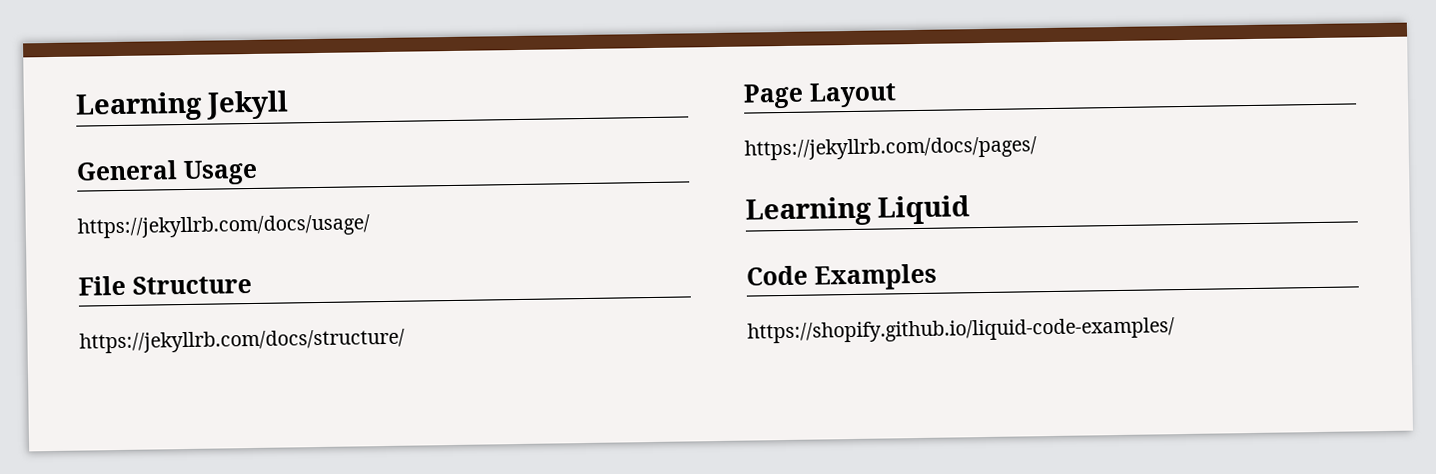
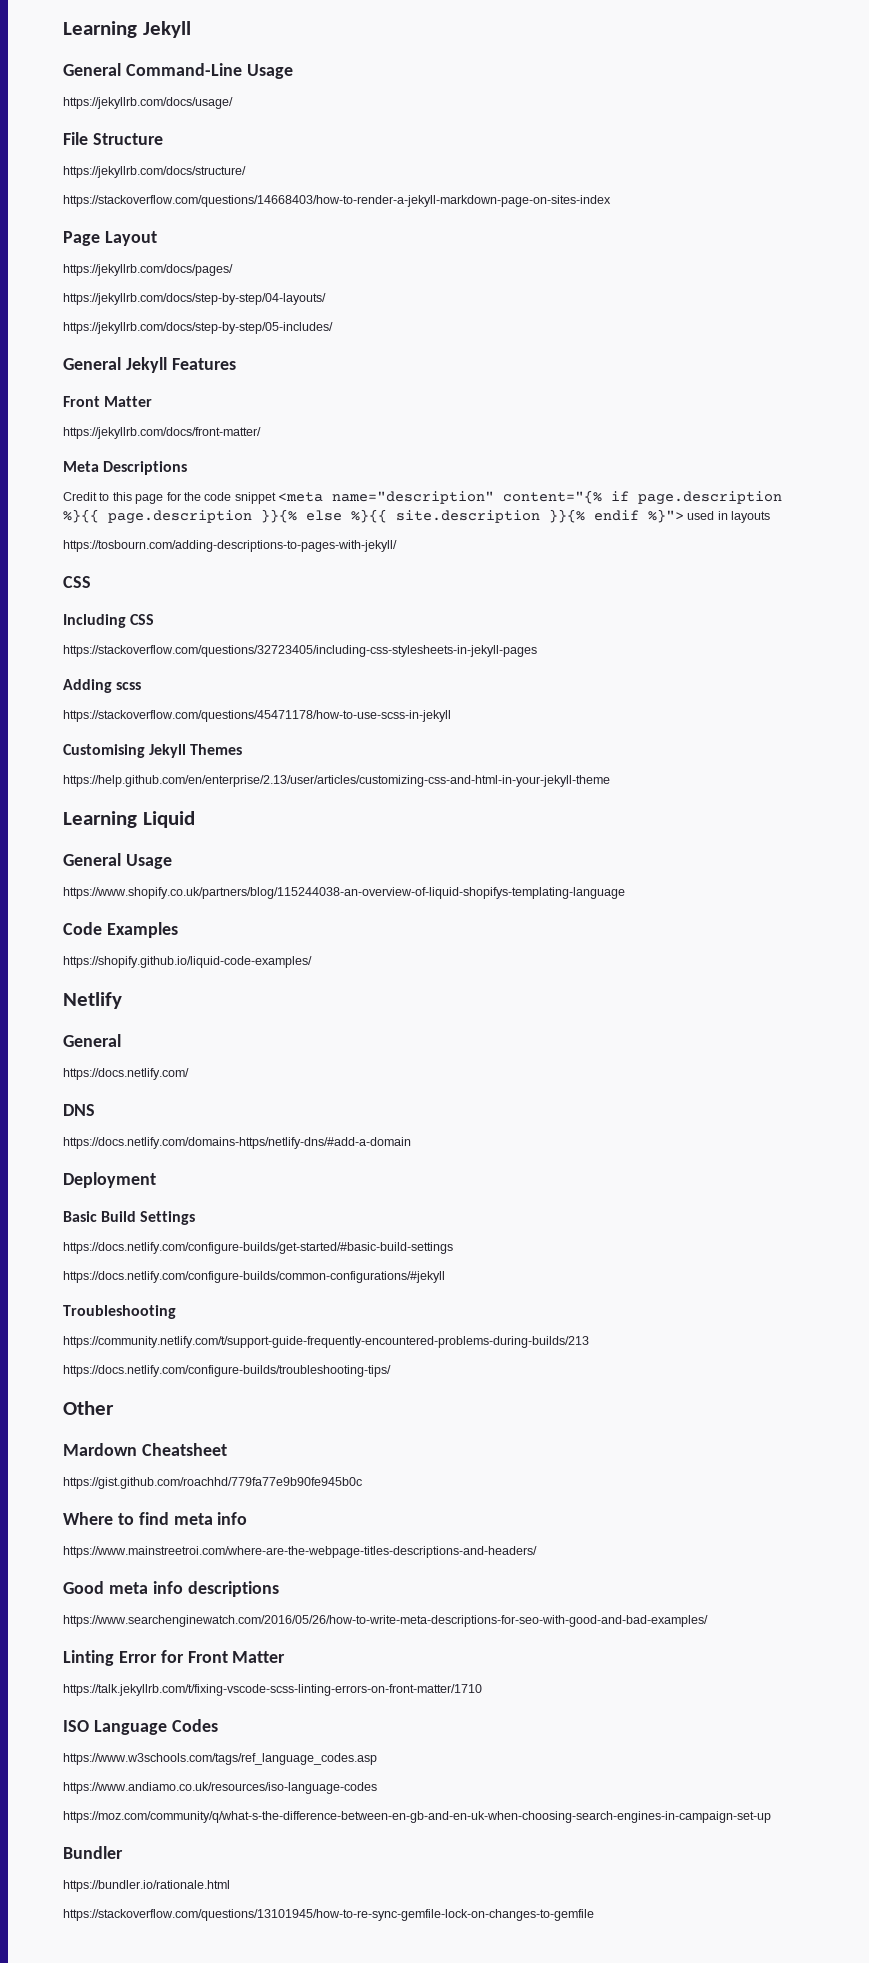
- General Usage
+ General Command-Line Usage
+ https://stackoverflow.com/questions/14668403/how-to-render-a-jekyll-markdown-page-on-sites-index
+ https://jekyllrb.com/docs/step-by-step/04-layouts/
+ https://jekyllrb.com/docs/step-by-step/05-includes/
+ General Jekyll Features
+ Front Matter
+ https://jekyllrb.com/docs/front-matter/
+ Meta Descriptions
+ Credit to this page for the code snippet <meta name="description" content="{% if page.description %}{{ page.description }}{% else %}{{ site.description }}{% endif %}"> used in layouts
+ https://tosbourn.com/adding-descriptions-to-pages-with-jekyll/
+ CSS
+ Including CSS
+ https://stackoverflow.com/questions/32723405/including-css-stylesheets-in-jekyll-pages
+ Adding scss
+ https://stackoverflow.com/questions/45471178/how-to-use-scss-in-jekyll
+ Customising Jekyll Themes
+ https://help.github.com/en/enterprise/2.13/user/articles/customizing-css-and-html-in-your-jekyll-theme
+ General Usage
+ https://www.shopify.co.uk/partners/blog/115244038-an-overview-of-liquid-shopifys-templating-language
+ Netlify
+ General
+ https://docs.netlify.com/
+ DNS
+ https://docs.netlify.com/domains-https/netlify-dns/#add-a-domain
+ Deployment
+ Basic Build Settings
+ https://docs.netlify.com/configure-builds/get-started/#basic-build-settings
+ https://docs.netlify.com/configure-builds/common-configurations/#jekyll
+ Troubleshooting
+ https://community.netlify.com/t/support-guide-frequently-encountered-problems-during-builds/213
+ https://docs.netlify.com/configure-builds/troubleshooting-tips/
+ Other
+ Mardown Cheatsheet
+ https://gist.github.com/roachhd/779fa77e9b90fe945b0c
+ Where to find meta info
+ https://www.mainstreetroi.com/where-are-the-webpage-titles-descriptions-and-headers/
+ Good meta info descriptions
+ https://www.searchenginewatch.com/2016/05/26/how-to-write-meta-descriptions-for-seo-with-good-and-bad-examples/
+ Linting Error for Front Matter
+ https://talk.jekyllrb.com/t/fixing-vscode-scss-linting-errors-on-front-matter/1710
+ ISO Language Codes
+ https://www.w3schools.com/tags/ref_language_codes.asp
+ https://www.andiamo.co.uk/resources/iso-language-codes
+ https://moz.com/community/q/what-s-the-difference-between-en-gb-and-en-uk-when-choosing-search-engines-in-campaign-set-up
+ Bundler
+ https://bundler.io/rationale.html
+ https://stackoverflow.com/questions/13101945/how-to-re-sync-gemfile-lock-on-changes-to-gemfile

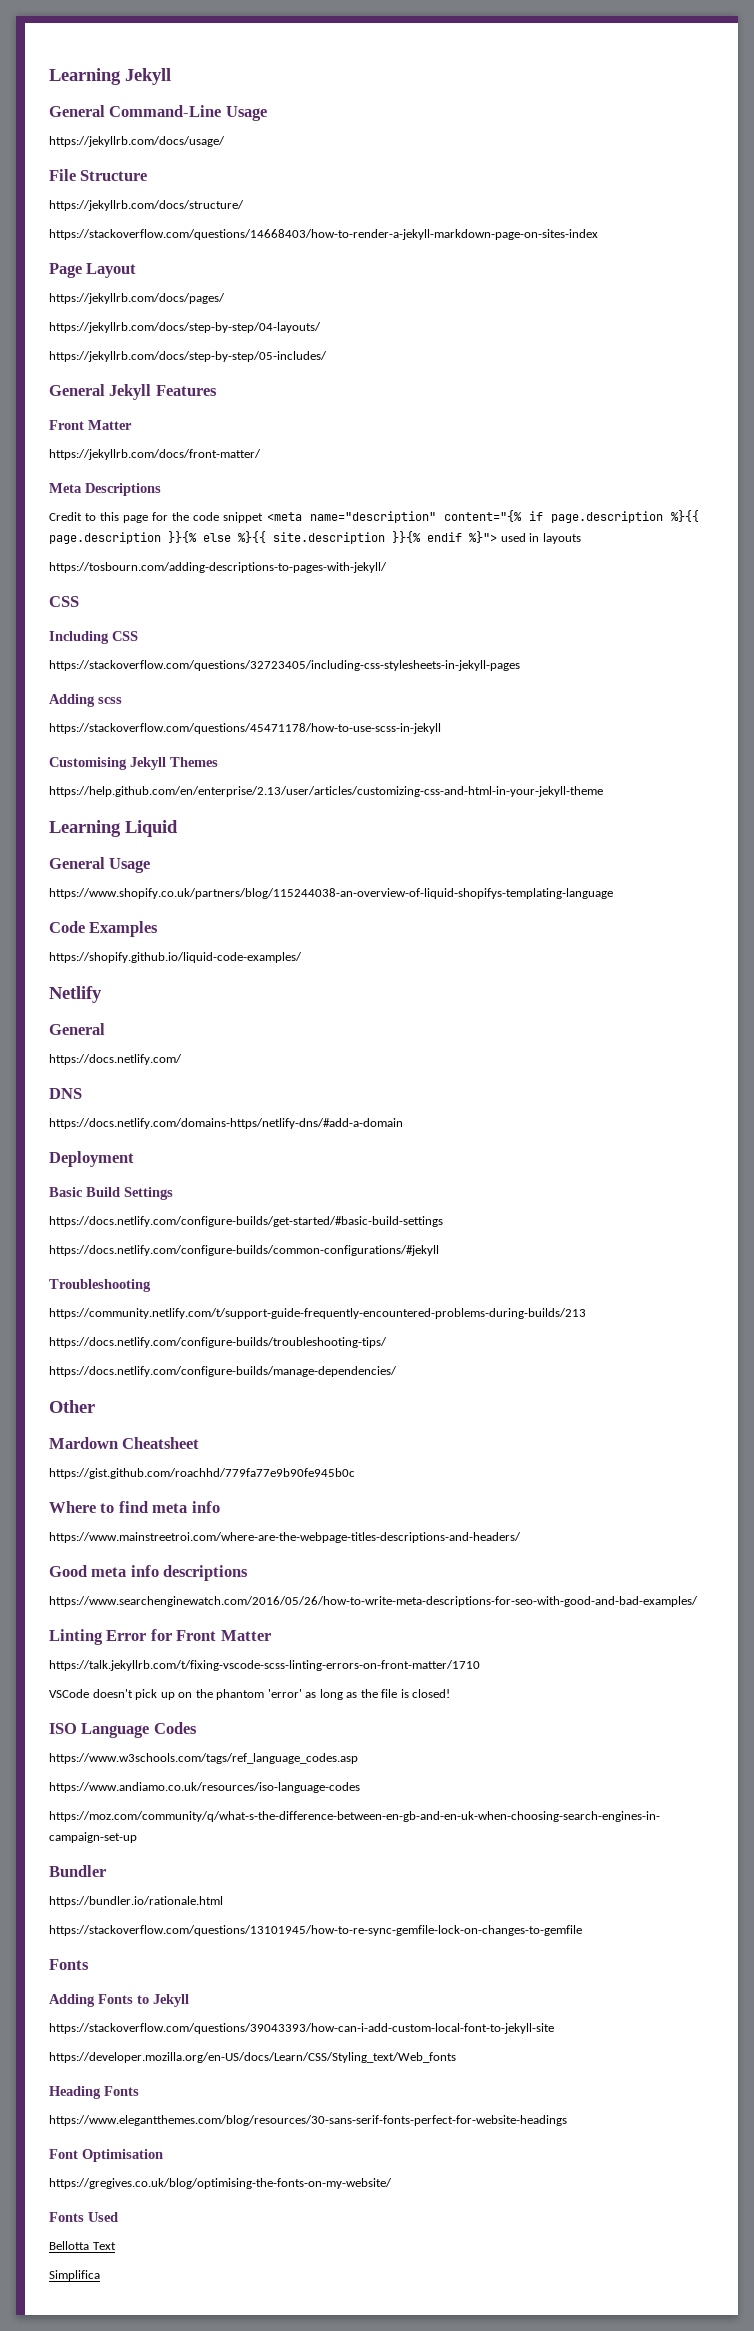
+ https://docs.netlify.com/configure-builds/manage-dependencies/
+ VSCode doesn't pick up on the phantom 'error' as long as the file is closed!
  https://stackoverflow.com/questions/13101945/how-to-re-sync-gemfile-lock-on-changes-to-gemfile
+ Fonts
+ Adding Fonts to Jekyll
+ https://stackoverflow.com/questions/39043393/how-can-i-add-custom-local-font-to-jekyll-site
+ https://developer.mozilla.org/en-US/docs/Learn/CSS/Styling_text/Web_fonts
+ Heading Fonts
+ https://www.elegantthemes.com/blog/resources/30-sans-serif-fonts-perfect-for-website-headings
+ Font Optimisation
+ https://gregives.co.uk/blog/optimising-the-fonts-on-my-website/
+ Fonts Used
+ Bellotta Text
+ Simplifica

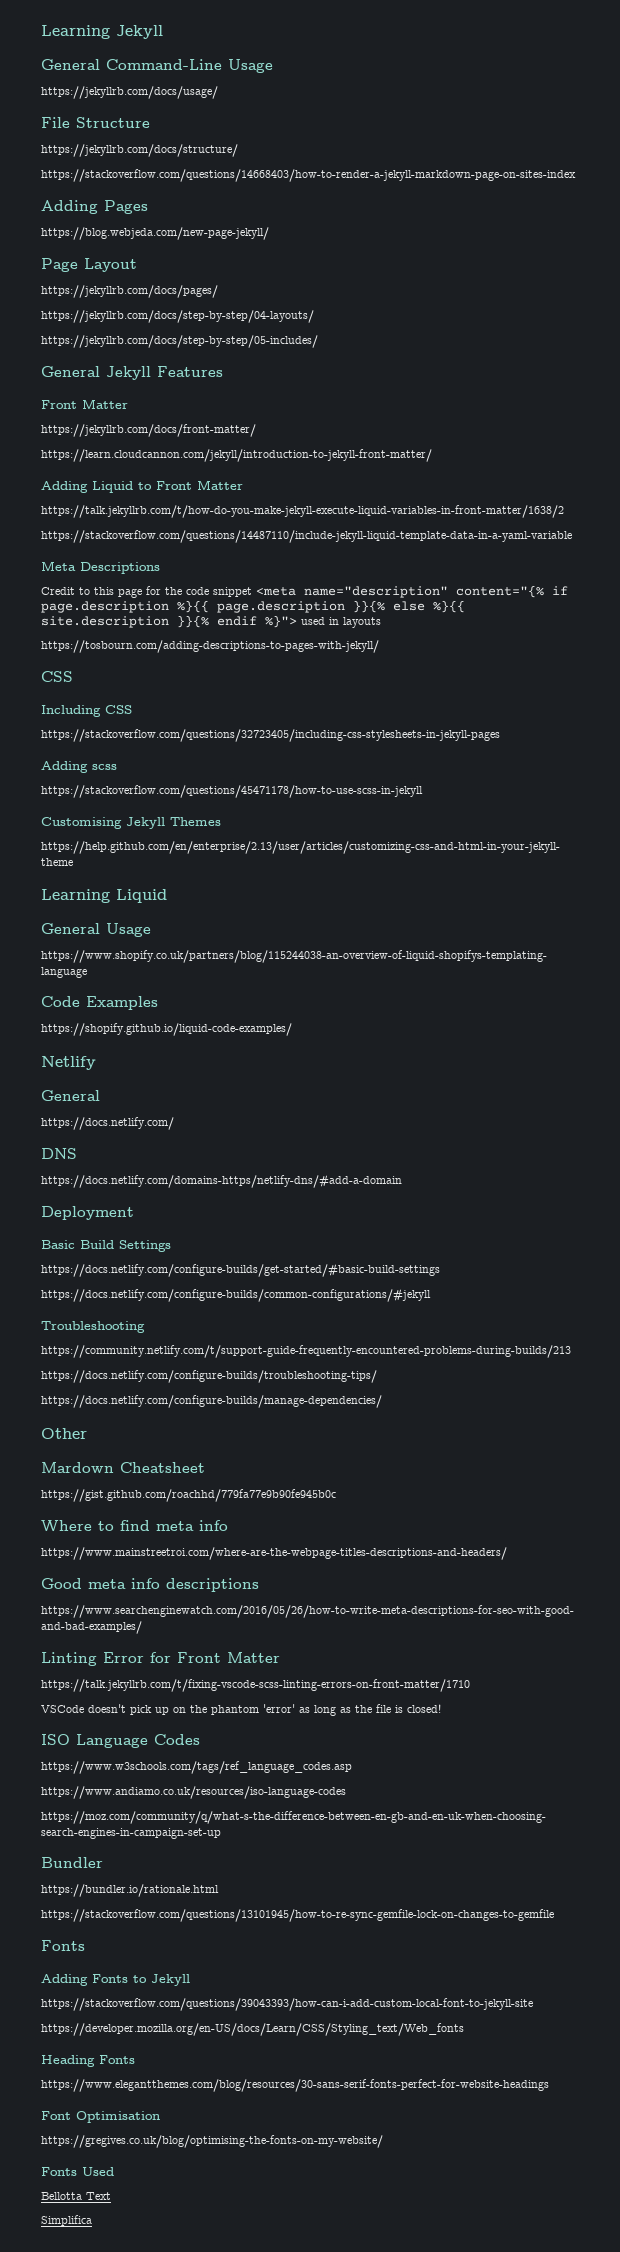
+ Adding Pages
+ https://blog.webjeda.com/new-page-jekyll/
+ https://learn.cloudcannon.com/jekyll/introduction-to-jekyll-front-matter/
+ Adding Liquid to Front Matter
+ https://talk.jekyllrb.com/t/how-do-you-make-jekyll-execute-liquid-variables-in-front-matter/1638/2
+ https://stackoverflow.com/questions/14487110/include-jekyll-liquid-template-data-in-a-yaml-variable

